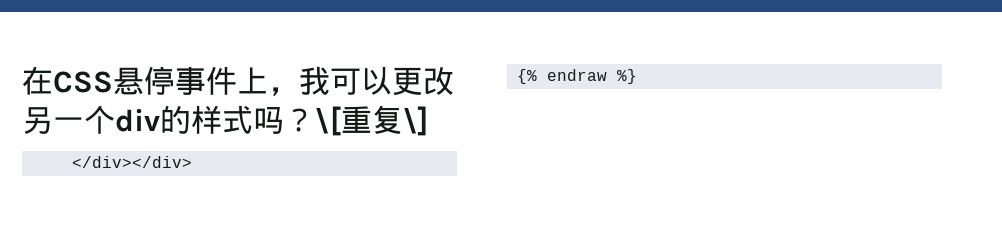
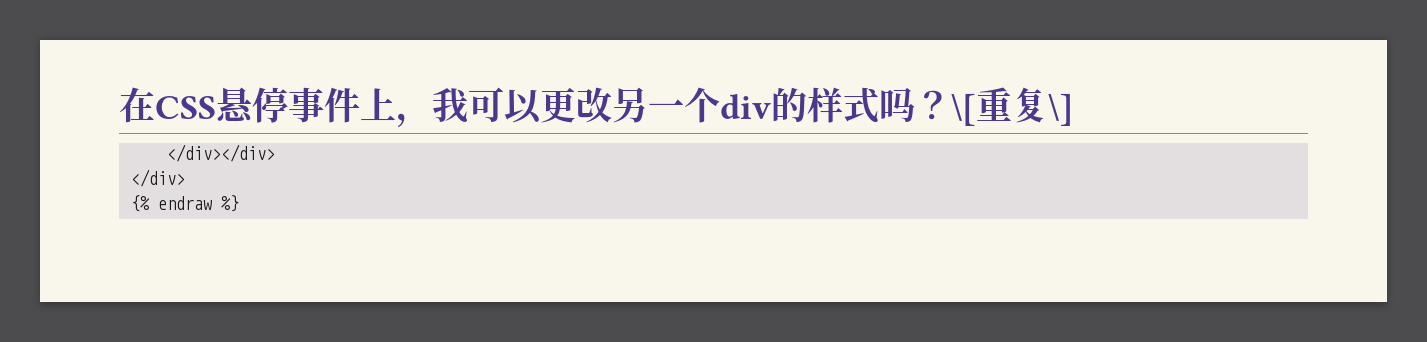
+ </div>

